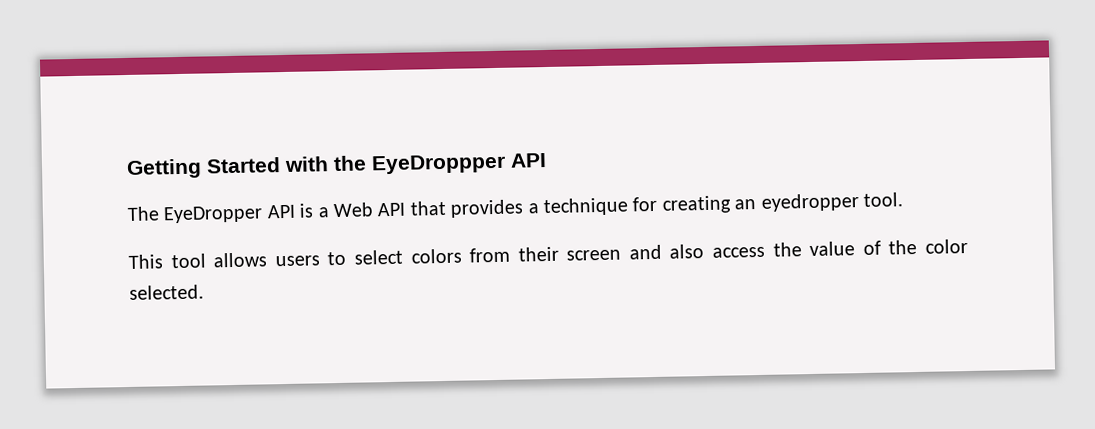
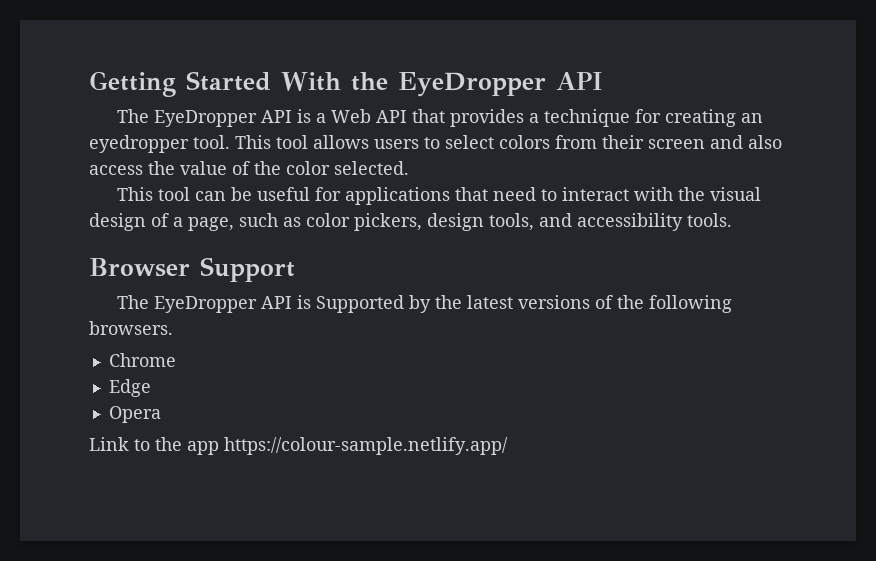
- Getting Started with the EyeDroppper API
+ Getting Started With the EyeDropper API
- The EyeDropper API is a Web API that provides a technique for creating an eyedropper tool.
- This tool allows users to select colors from their screen and also access the value of the color selected.
+ The EyeDropper API is a Web API that provides a technique for creating an eyedropper tool. This tool allows users to select colors from their screen and also access the value of the color selected.
+ This tool can be useful for applications that need to interact with the visual design of a page, such as color pickers, design tools, and accessibility tools.
+ Browser Support
+ The EyeDropper API is Supported by the latest versions of the following browsers.
+ Chrome
+ Edge
+ Opera
+ Link to the app https://colour-sample.netlify.app/

